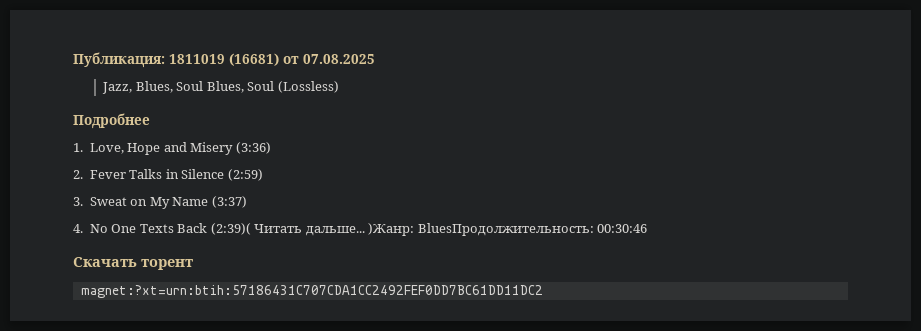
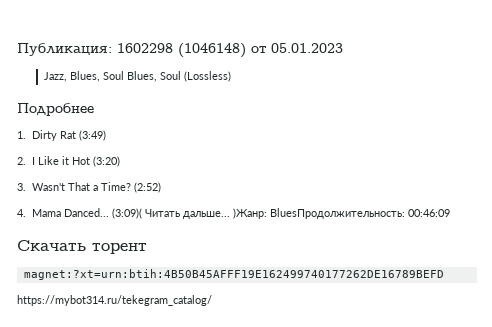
- Публикация: 1811019 (16681) от 07.08.2025
+ Публикация: 1602298 (1046148) от 05.01.2023
- 1. Love, Hope and Misery (3:36)
- 2. Fever Talks in Silence (2:59)
- 3. Sweat on My Name (3:37)
- 4. No One Texts Back (2:39)( Читать дальше... )Жанр: BluesПродолжительность: 00:30:46
+ 1. Dirty Rat (3:49)
+ 2. I Like it Hot (3:20)
+ 3. Wasn't That a Time? (2:52)
+ 4. Mama Danced... (3:09)( Читать дальше... )Жанр: BluesПродолжительность: 00:46:09
- magnet:?xt=urn:btih:57186431C707CDA1CC2492FEF0DD7BC61DD11DC2
+ magnet:?xt=urn:btih:4B50B45AFFF19E162499740177262DE16789BEFD
+ https://mybot314.ru/tekegram_catalog/

